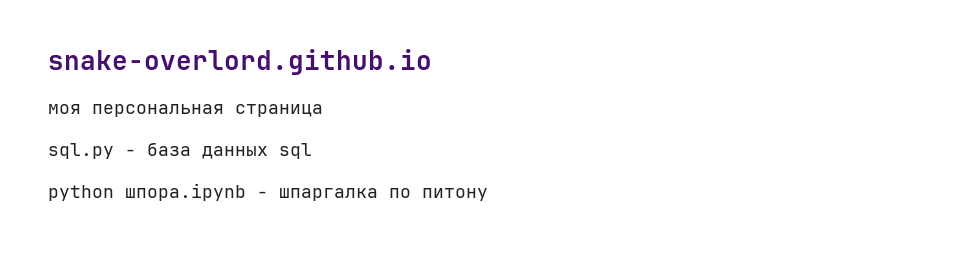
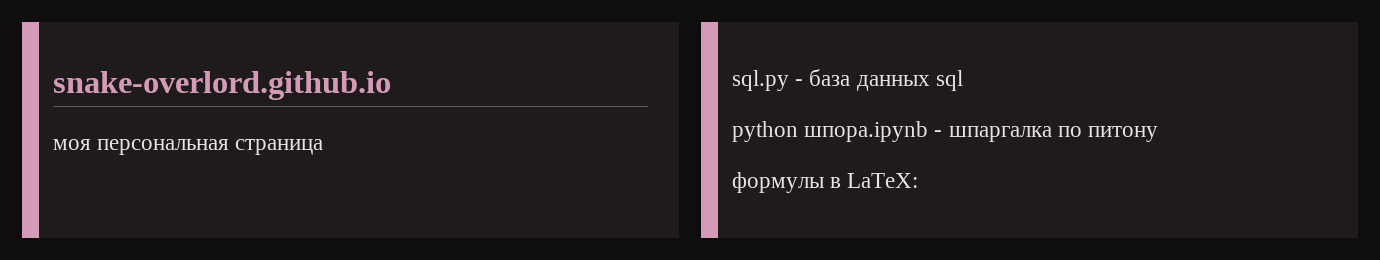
+ формулы в LaTeX:

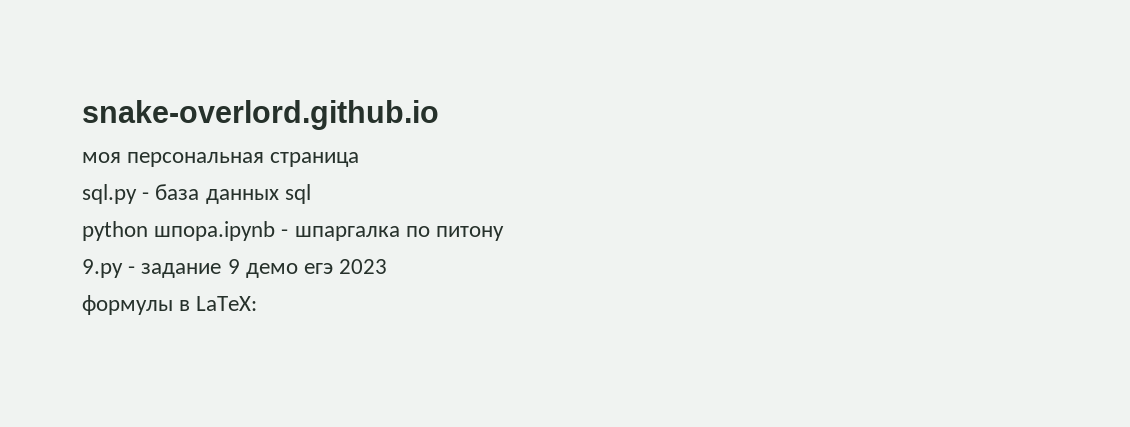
+ 9.py - задание 9 демо егэ 2023

